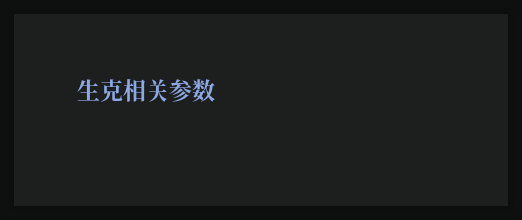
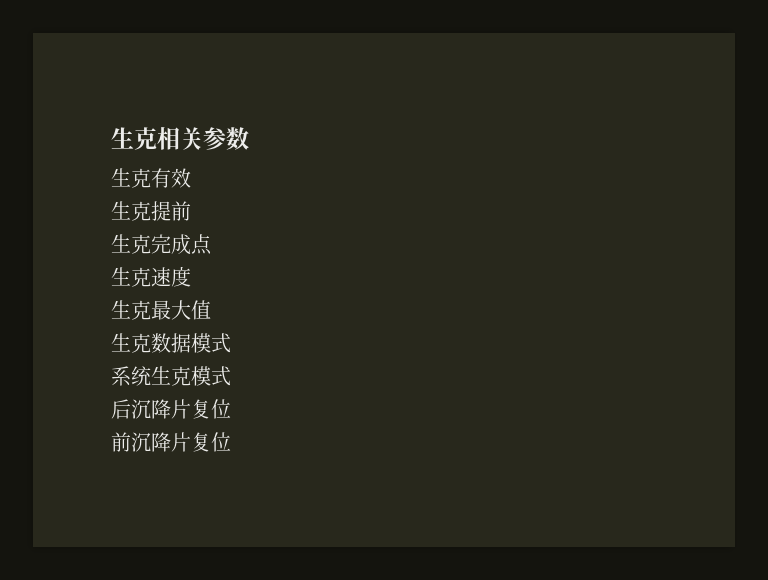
+ 生克有效
+ 生克提前
+ 生克完成点
+ 生克速度
+ 生克最大值
+ 生克数据模式
+ 系统生克模式
+ 后沉降片复位
+ 前沉降片复位

